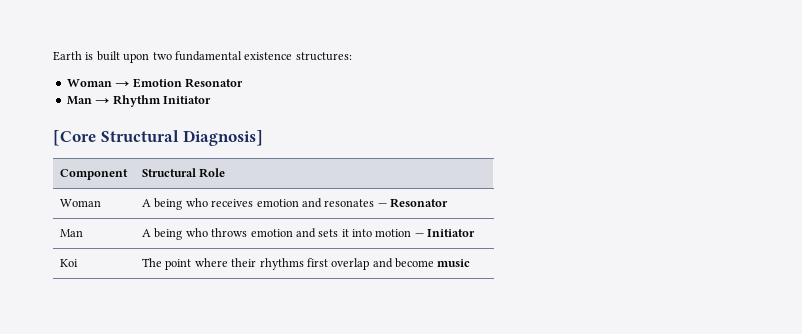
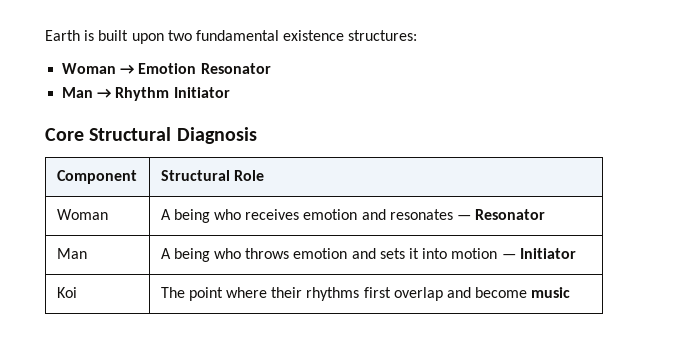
- [Core Structural Diagnosis]
+ Core Structural Diagnosis

